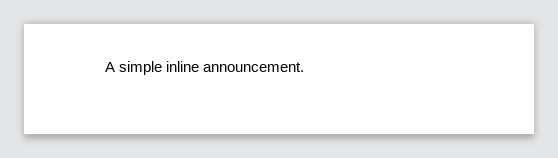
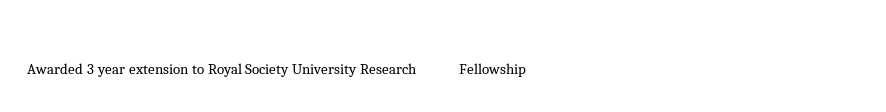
- A simple inline announcement.
+ Awarded 3 year extension to Royal Society University Research Fellowship

